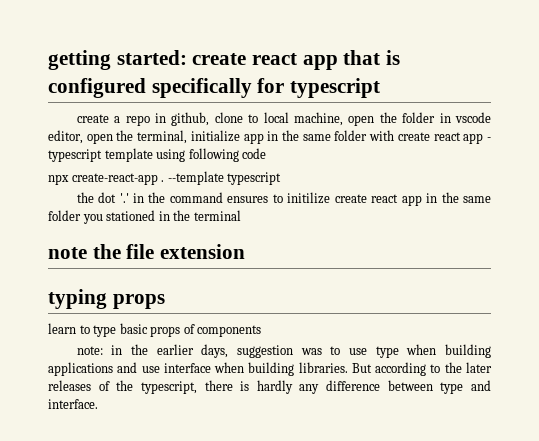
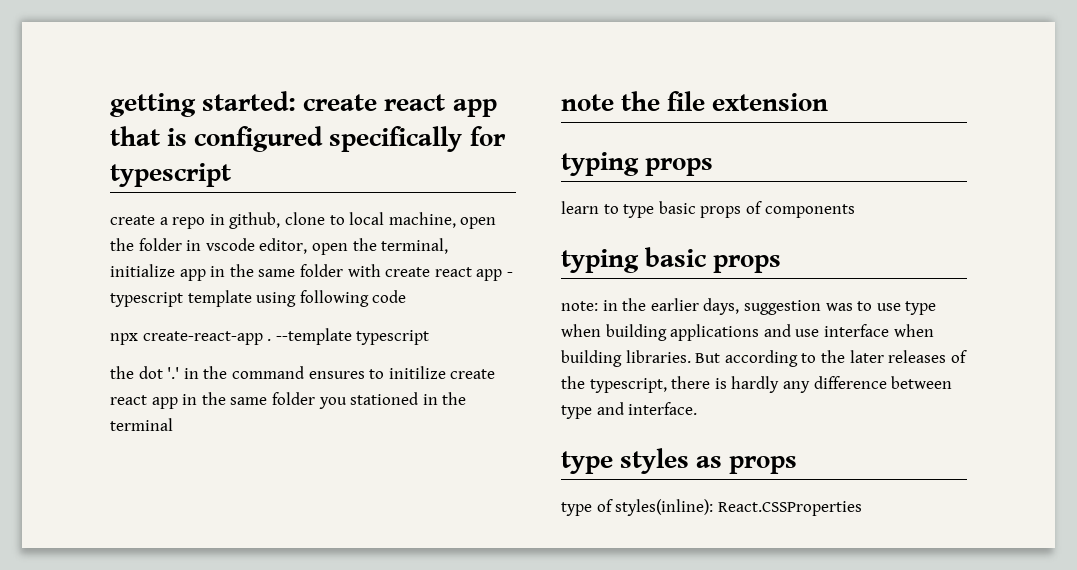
+ typing basic props
+ type styles as props
+ type of styles(inline): React.CSSProperties

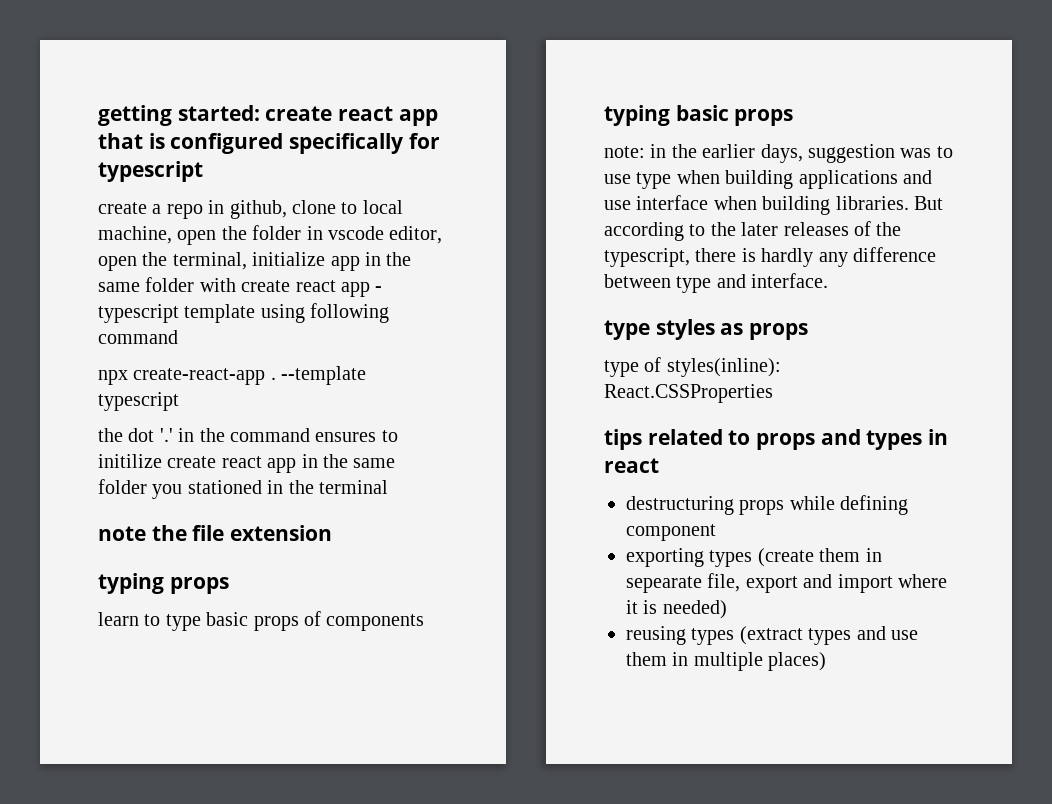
- create a repo in github, clone to local machine, open the folder in vscode editor, open the terminal, initialize app in the same folder with create react app - typescript template using following code
+ create a repo in github, clone to local machine, open the folder in vscode editor, open the terminal, initialize app in the same folder with create react app - typescript template using following command
+ tips related to props and types in react
+ destructuring props while defining component
+ exporting types (create them in sepearate file, export and import where it is needed)
+ reusing types (extract types and use them in multiple places)

